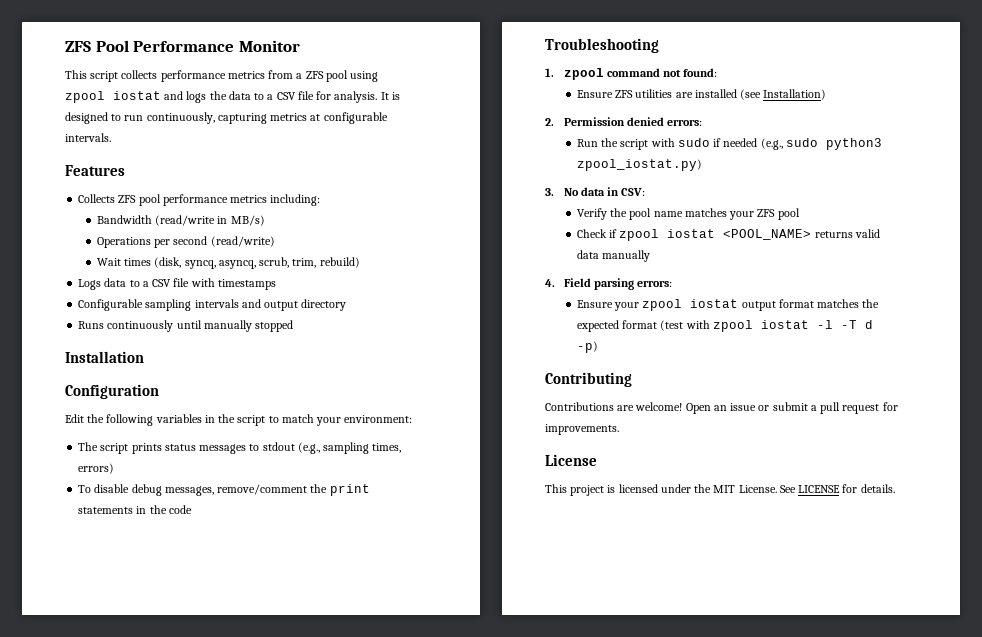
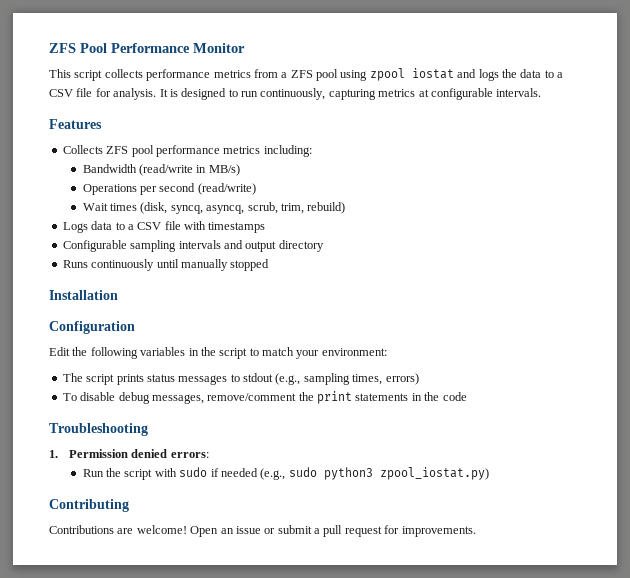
- 1. zpool command not found:
- Ensure ZFS utilities are installed (see Installation)
- 2. Permission denied errors:
+ 1. Permission denied errors:
- 3. No data in CSV:
- Verify the pool name matches your ZFS pool
- Check if zpool iostat <POOL_NAME> returns valid data manually
- 4. Field parsing errors:
- Ensure your zpool iostat output format matches the expected format (test with zpool iostat -l -T d -p)
- License
- This project is licensed under the MIT License. See LICENSE for details.

